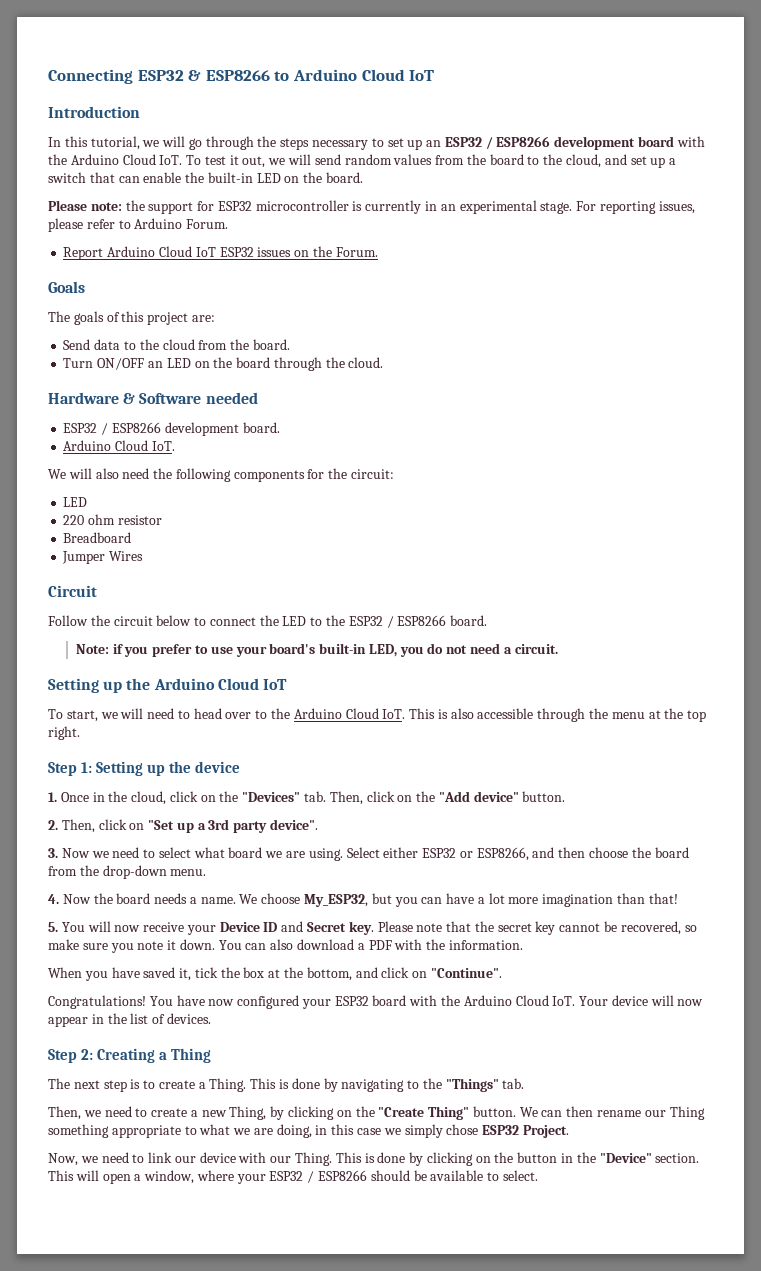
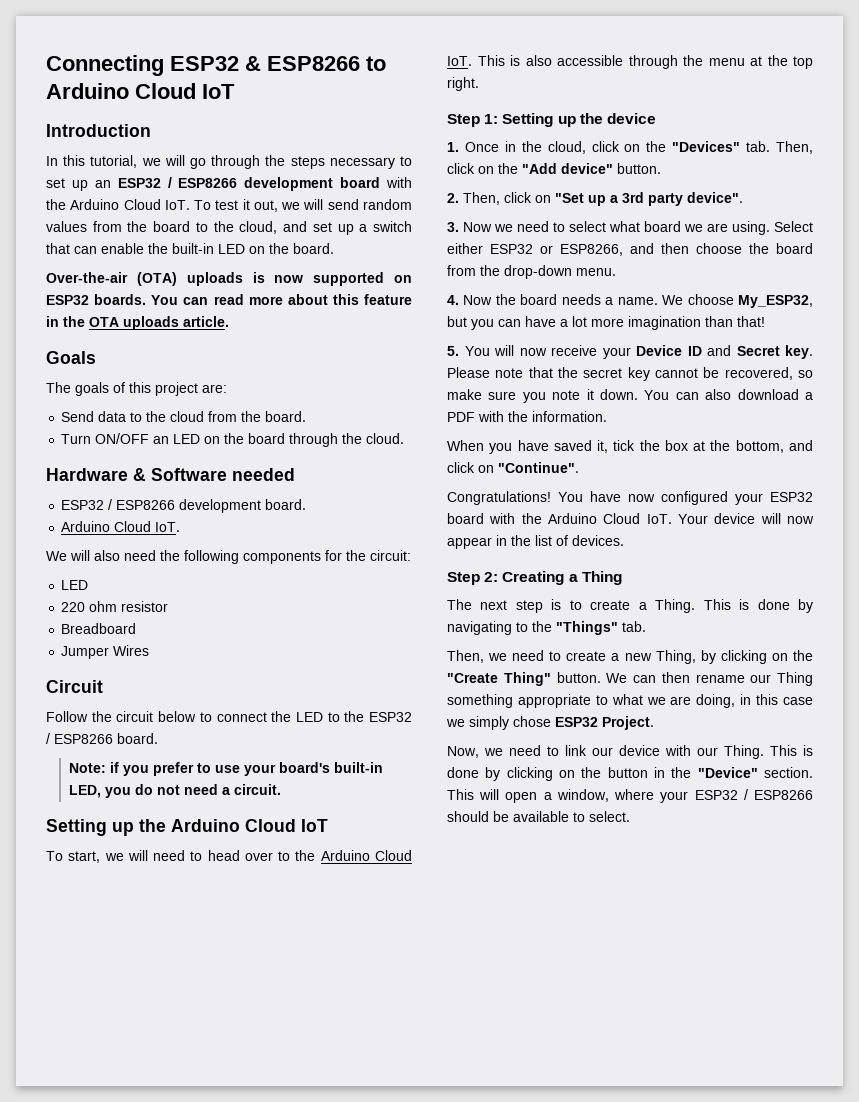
- Please note: the support for ESP32 microcontroller is currently in an experimental stage. For reporting issues, please refer to Arduino Forum.
- Report Arduino Cloud IoT ESP32 issues on the Forum.
+ Over-the-air (OTA) uploads is now supported on ESP32 boards. You can read more about this feature in the OTA uploads article.

